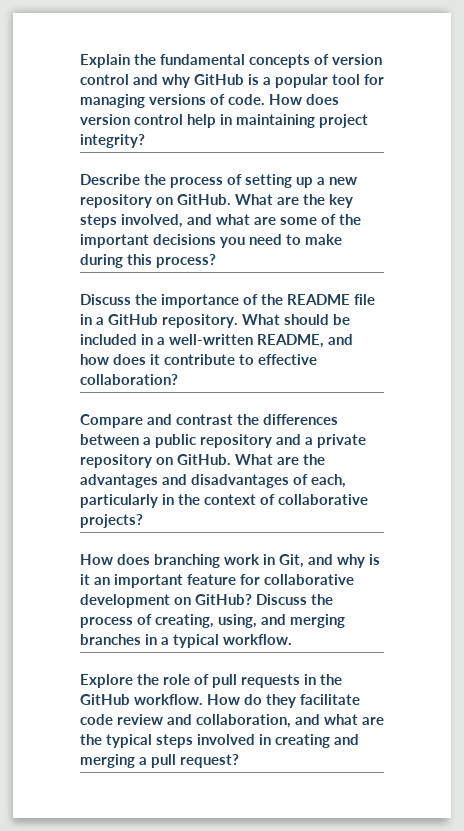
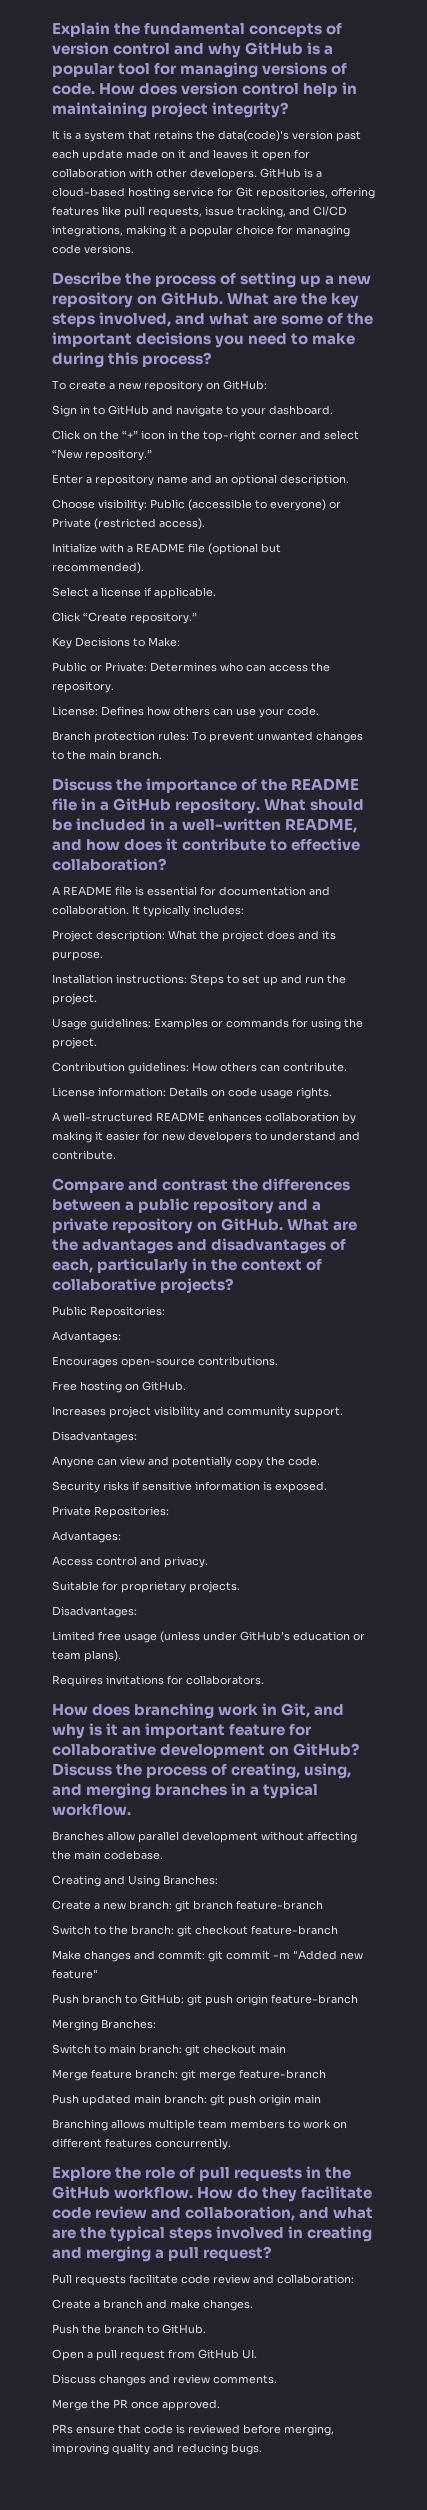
+ It is a system that retains the data(code)'s version past each update made on it and leaves it open for collaboration with other developers. GitHub is a cloud-based hosting service for Git repositories, offering features like pull requests, issue tracking, and CI/CD integrations, making it a popular choice for managing code versions.
+ To create a new repository on GitHub:
+ Sign in to GitHub and navigate to your dashboard.
+ Click on the “+” icon in the top-right corner and select “New repository.”
+ Enter a repository name and an optional description.
+ Choose visibility: Public (accessible to everyone) or Private (restricted access).
+ Initialize with a README file (optional but recommended).
+ Select a license if applicable.
+ Click “Create repository.”
+ Key Decisions to Make:
+ Public or Private: Determines who can access the repository.
+ License: Defines how others can use your code.
+ Branch protection rules: To prevent unwanted changes to the main branch.
+ A README file is essential for documentation and collaboration. It typically includes:
+ Project description: What the project does and its purpose.
+ Installation instructions: Steps to set up and run the project.
+ Usage guidelines: Examples or commands for using the project.
+ Contribution guidelines: How others can contribute.
+ License information: Details on code usage rights.
+ A well-structured README enhances collaboration by making it easier for new developers to understand and contribute.
+ Public Repositories:
+ Advantages:
+ Encourages open-source contributions.
+ Free hosting on GitHub.
+ Increases project visibility and community support.
+ Disadvantages:
+ Anyone can view and potentially copy the code.
+ Security risks if sensitive information is exposed.
+ Private Repositories:
+ Advantages:
+ Access control and privacy.
+ Suitable for proprietary projects.
+ Disadvantages:
+ Limited free usage (unless under GitHub’s education or team plans).
+ Requires invitations for collaborators.
+ Branches allow parallel development without affecting the main codebase.
+ Creating and Using Branches:
+ Create a new branch: git branch feature-branch
+ Switch to the branch: git checkout feature-branch
+ Make changes and commit: git commit -m "Added new feature"
+ Push branch to GitHub: git push origin feature-branch
+ Merging Branches:
+ Switch to main branch: git checkout main
+ Merge feature branch: git merge feature-branch
+ Push updated main branch: git push origin main
+ Branching allows multiple team members to work on different features concurrently.
+ Pull requests facilitate code review and collaboration:
+ Create a branch and make changes.
+ Push the branch to GitHub.
+ Open a pull request from GitHub UI.
+ Discuss changes and review comments.
+ Merge the PR once approved.
+ PRs ensure that code is reviewed before merging, improving quality and reducing bugs.

